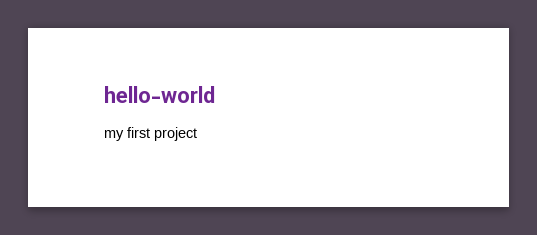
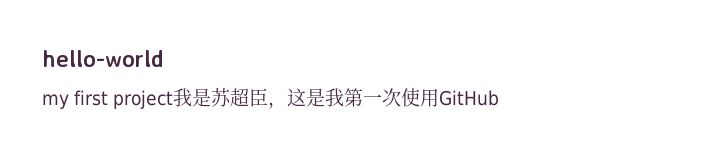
- my first project
+ my first project我是苏超臣，这是我第一次使用GitHub

